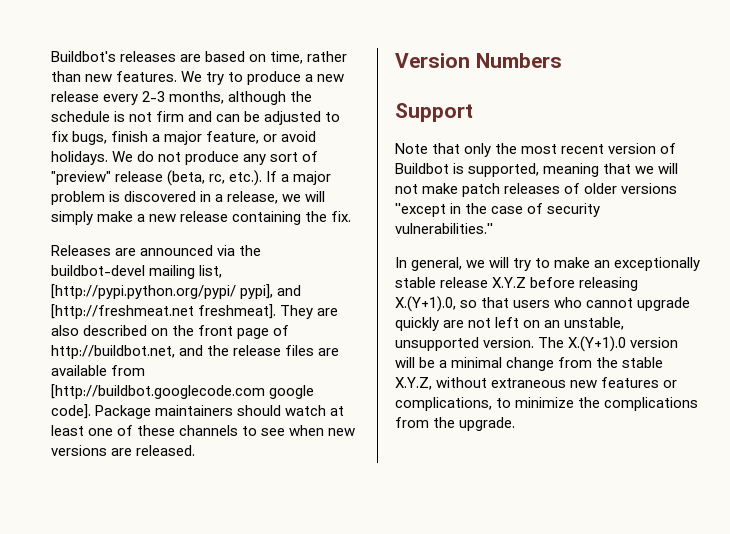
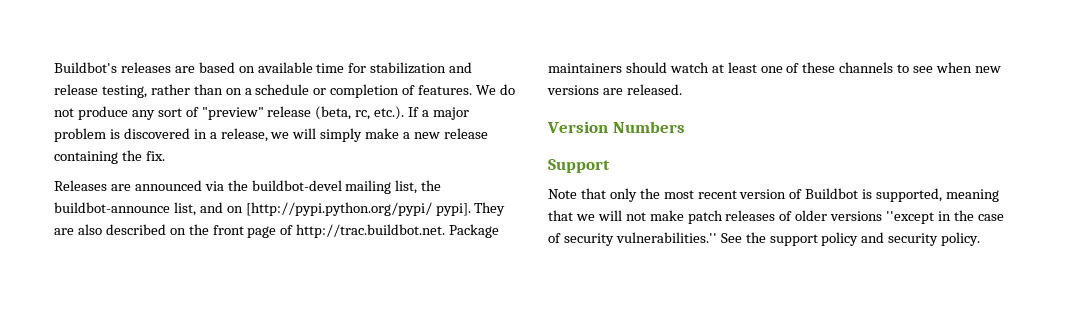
- Buildbot's releases are based on time, rather than new features. We try to produce a new release every 2-3 months, although the schedule is not firm and can be adjusted to fix bugs, finish a major feature, or avoid holidays.
+ Buildbot's releases are based on available time for stabilization and release testing, rather than on a schedule or completion of features.
- Releases are announced via the buildbot-devel mailing list, [http://pypi.python.org/pypi/ pypi], and [http://freshmeat.net freshmeat].
+ Releases are announced via the buildbot-devel mailing list, the buildbot-announce list, and on [http://pypi.python.org/pypi/ pypi].
- They are also described on the front page of http://buildbot.net, and the release files are available from [http://buildbot.googlecode.com google code]. Package maintainers should watch at least one of these channels to see when new versions are released.
+ They are also described on the front page of http://trac.buildbot.net. Package maintainers should watch at least one of these channels to see when new versions are released.
- Note that only the most recent version of Buildbot is supported, meaning that we will not make patch releases of older versions ''except in the case of security vulnerabilities.''
- In general, we will try to make an exceptionally stable release X.Y.Z before releasing X.(Y+1).0, so that users who cannot upgrade quickly are not left on an unstable, unsupported version. The X.(Y+1).0 version will be a minimal change from the stable X.Y.Z, without extraneous new features or complications, to minimize the complications from the upgrade.
+ Note that only the most recent version of Buildbot is supported, meaning that we will not make patch releases of older versions ''except in the case of security vulnerabilities.'' See the support policy and security policy.

